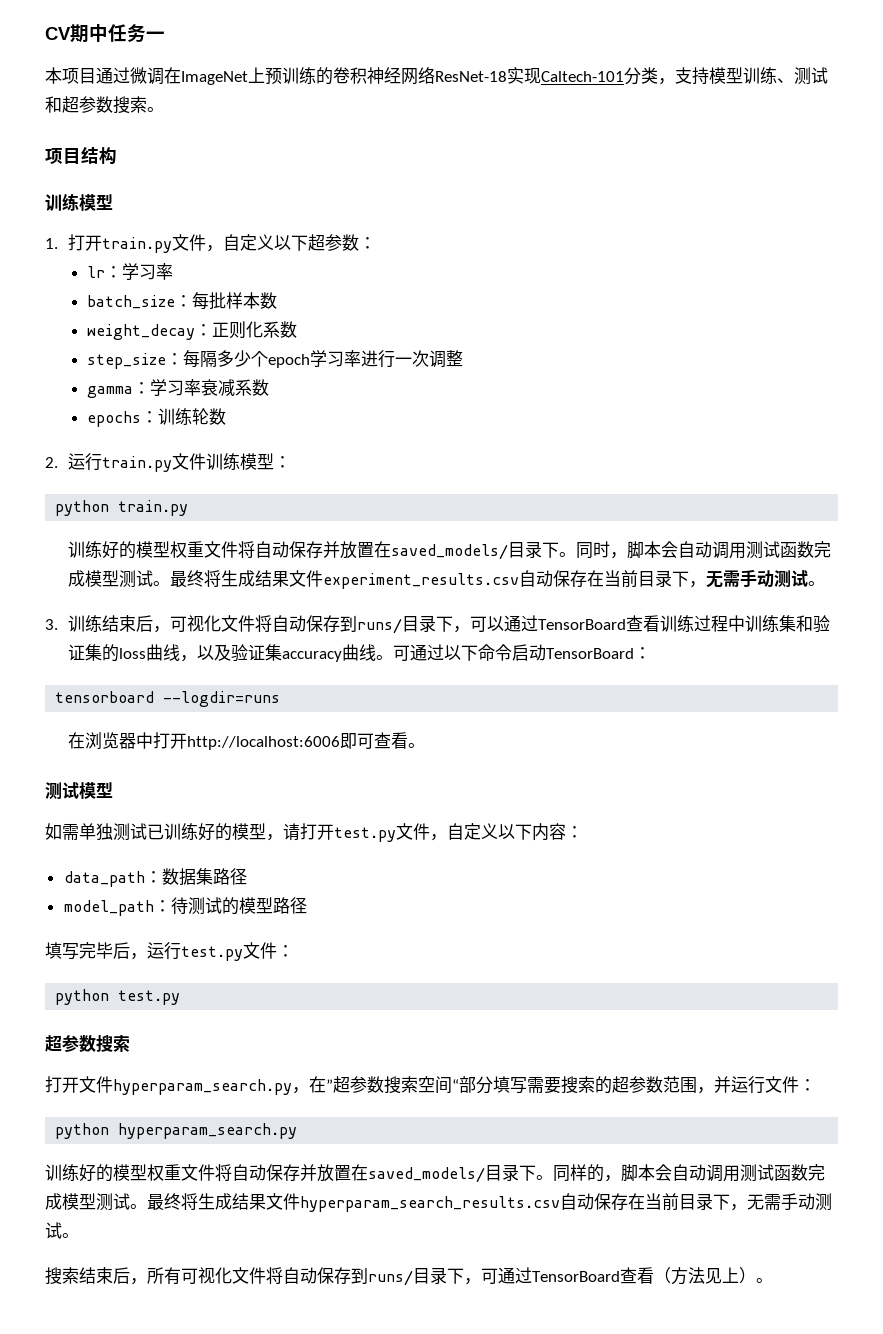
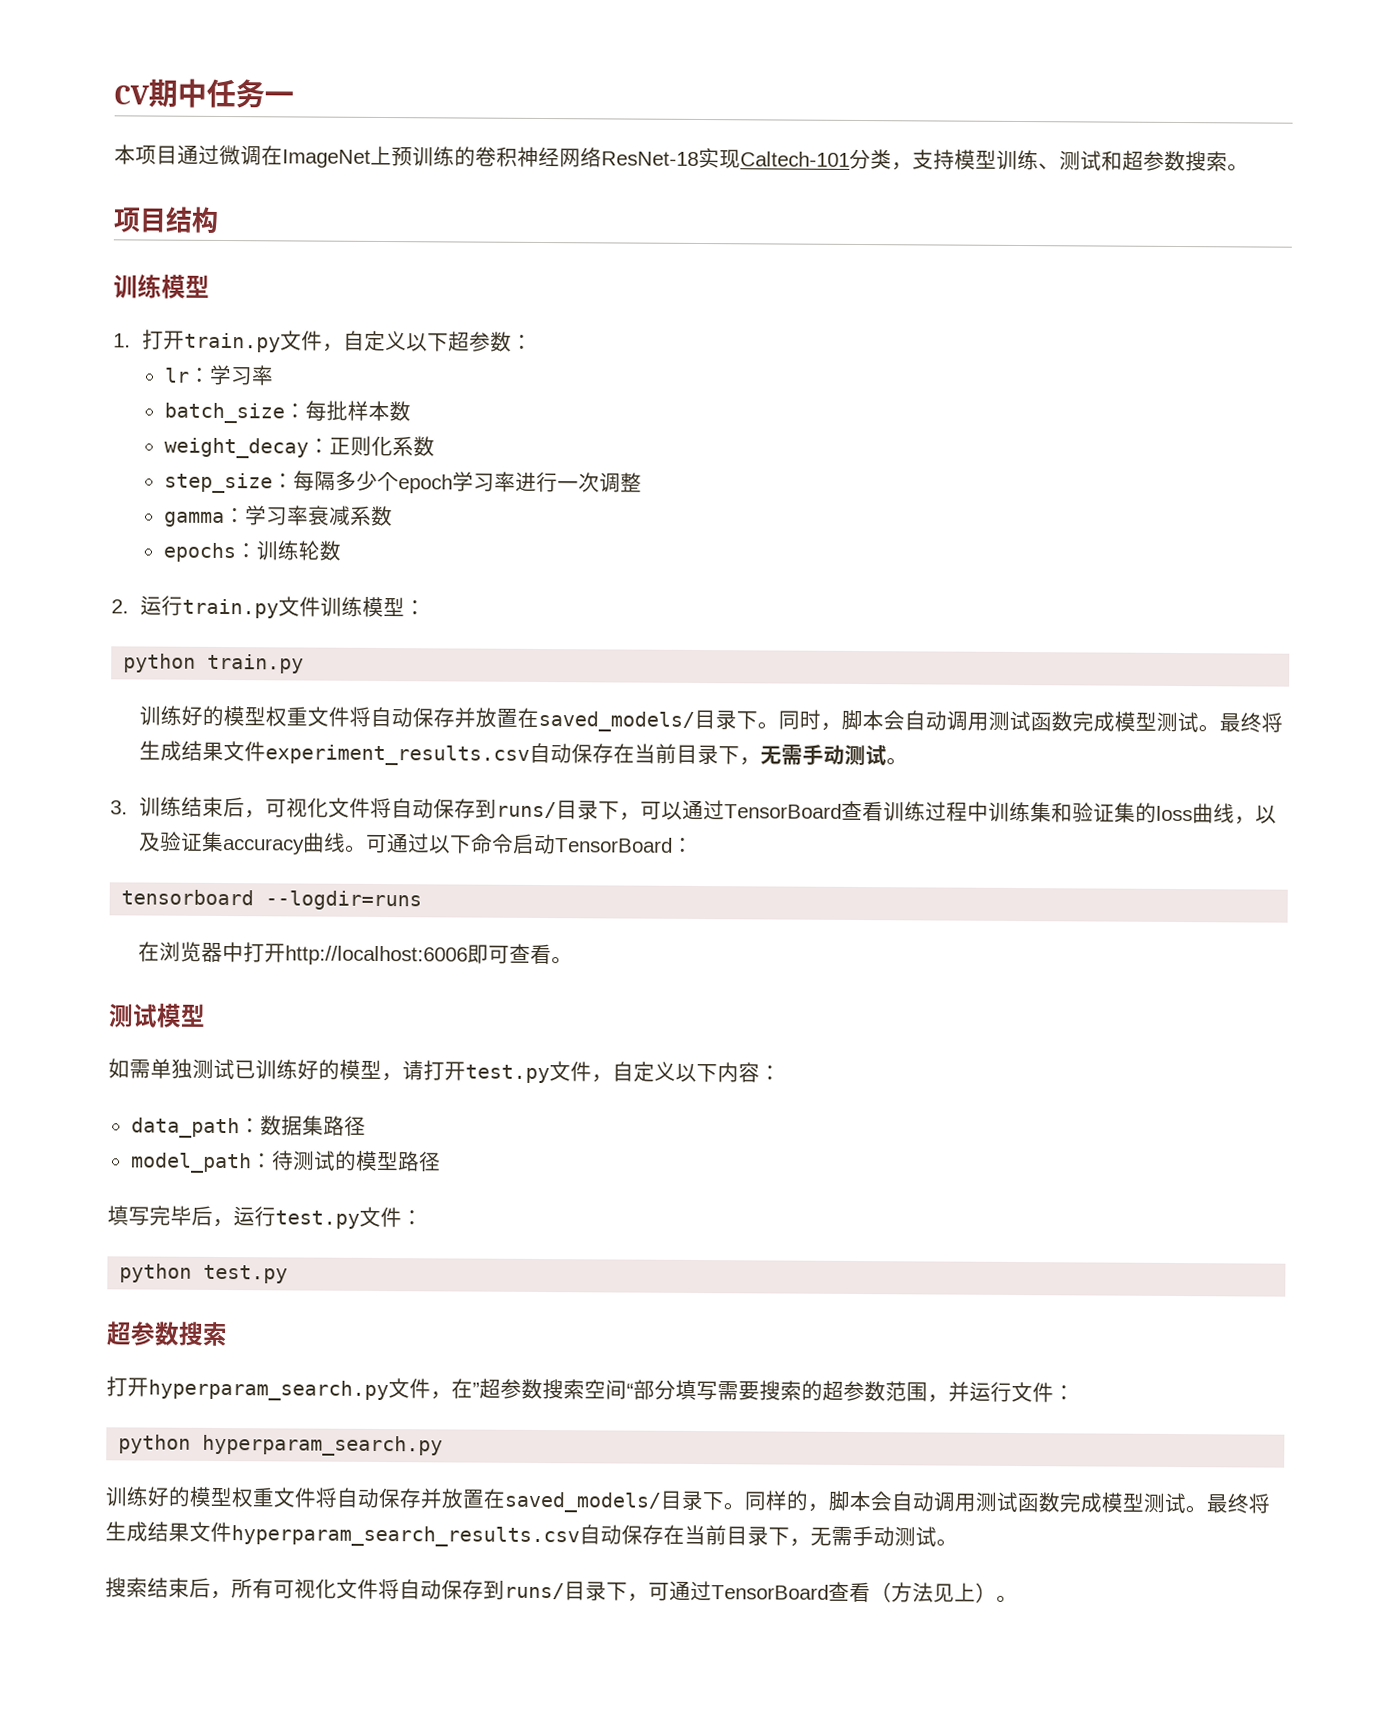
- 打开文件hyperparam_search.py，在”超参数搜索空间“部分填写需要搜索的超参数范围，并运行文件：
+ 打开hyperparam_search.py文件，在”超参数搜索空间“部分填写需要搜索的超参数范围，并运行文件：

